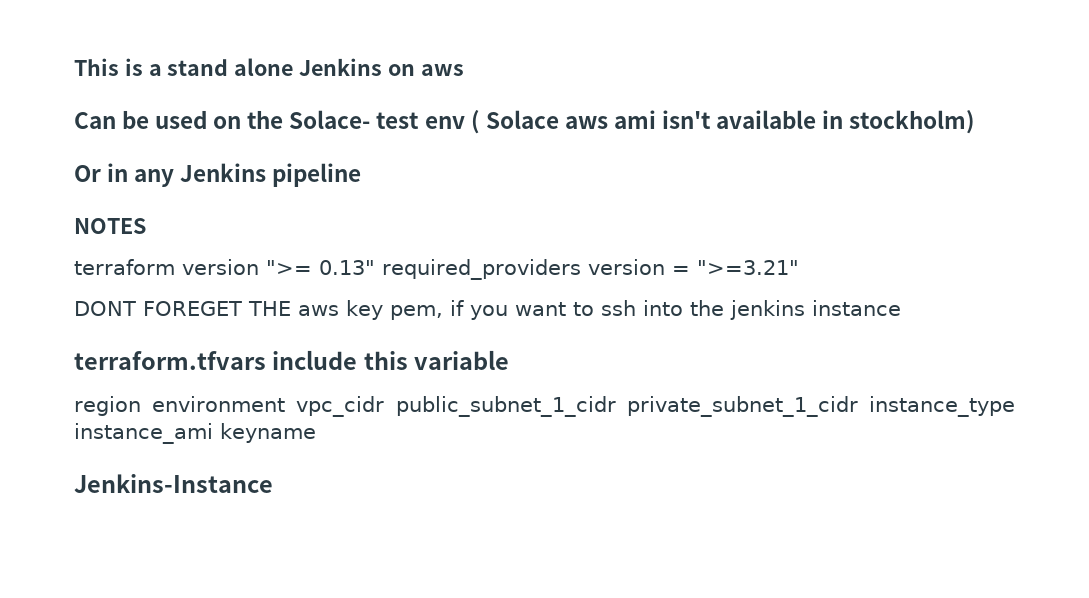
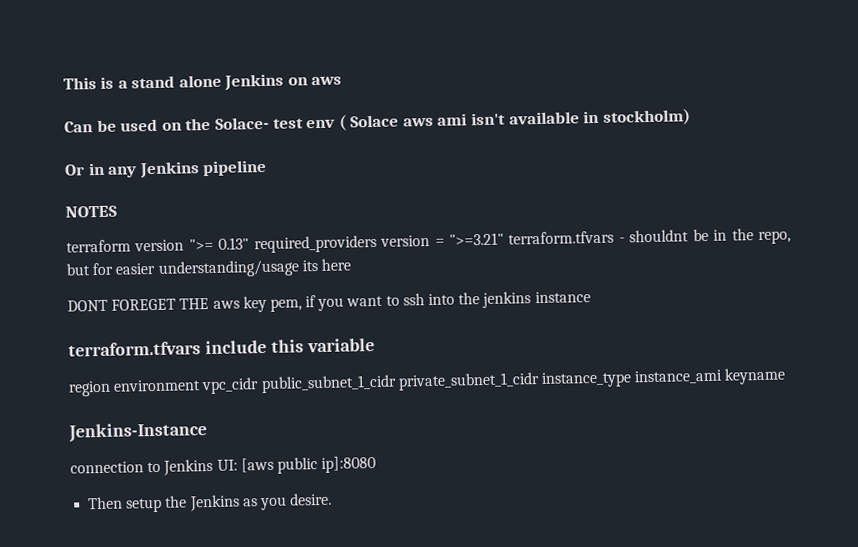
- terraform version ">= 0.13" required_providers version = ">=3.21"
+ terraform version ">= 0.13" required_providers version = ">=3.21" terraform.tfvars - shouldnt be in the repo, but for easier understanding/usage its here
+ connection to Jenkins UI: [aws public ip]:8080
+ Then setup the Jenkins as you desire.

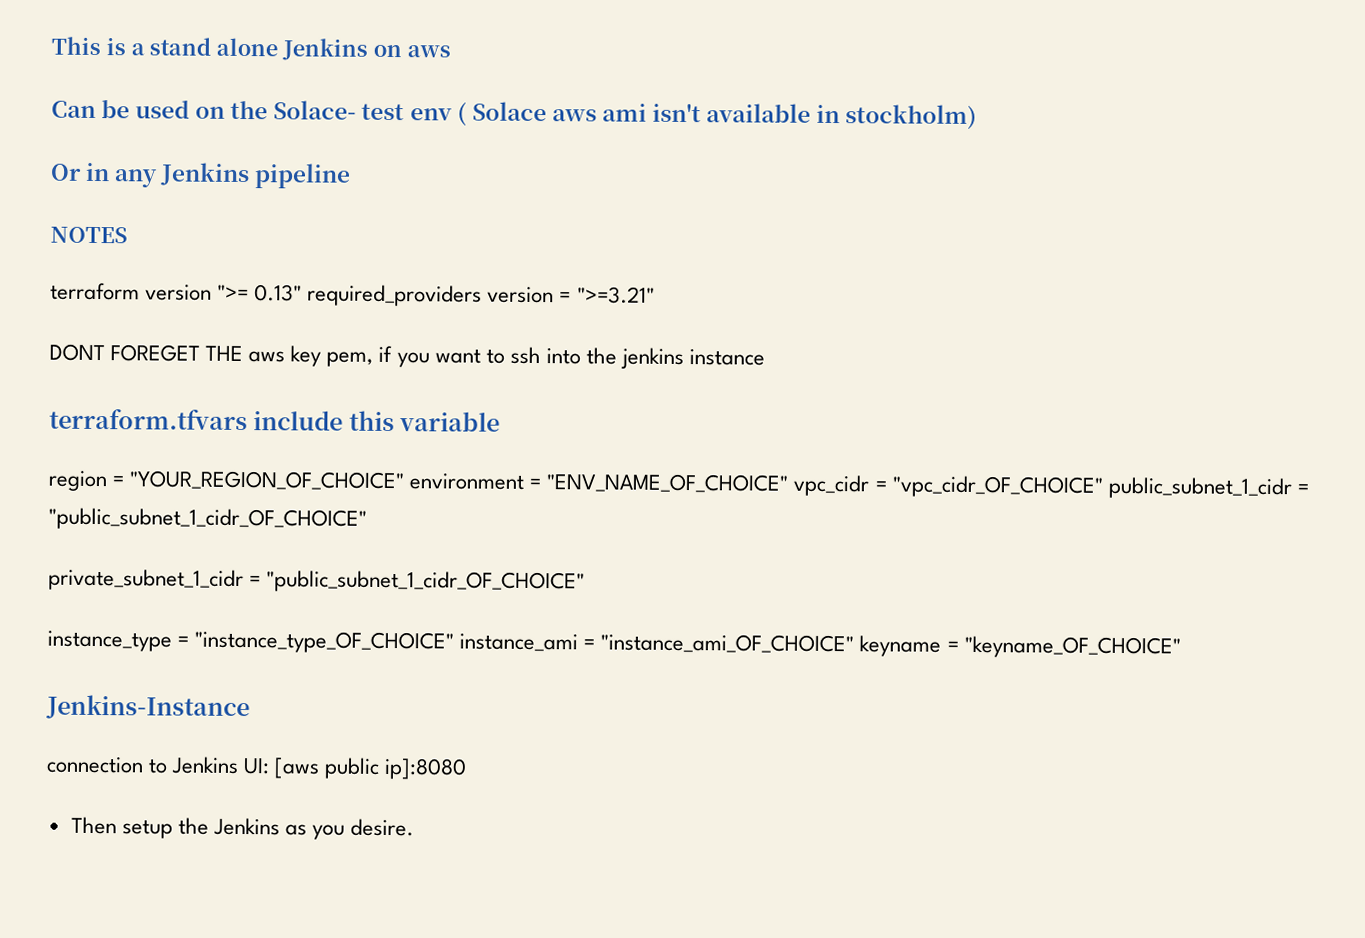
- terraform version ">= 0.13" required_providers version = ">=3.21" terraform.tfvars - shouldnt be in the repo, but for easier understanding/usage its here
+ terraform version ">= 0.13" required_providers version = ">=3.21"
- region environment vpc_cidr public_subnet_1_cidr private_subnet_1_cidr instance_type instance_ami keyname
+ region = "YOUR_REGION_OF_CHOICE" environment = "ENV_NAME_OF_CHOICE" vpc_cidr = "vpc_cidr_OF_CHOICE" public_subnet_1_cidr = "public_subnet_1_cidr_OF_CHOICE"
+ private_subnet_1_cidr = "public_subnet_1_cidr_OF_CHOICE"
+ instance_type = "instance_type_OF_CHOICE" instance_ami = "instance_ami_OF_CHOICE" keyname = "keyname_OF_CHOICE"

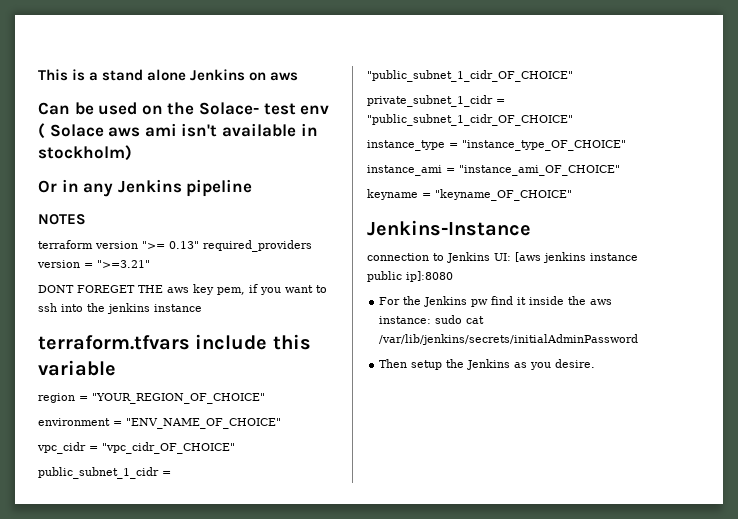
- region = "YOUR_REGION_OF_CHOICE" environment = "ENV_NAME_OF_CHOICE" vpc_cidr = "vpc_cidr_OF_CHOICE" public_subnet_1_cidr = "public_subnet_1_cidr_OF_CHOICE"
+ region = "YOUR_REGION_OF_CHOICE"
+ environment = "ENV_NAME_OF_CHOICE"
+ vpc_cidr = "vpc_cidr_OF_CHOICE"
+ public_subnet_1_cidr = "public_subnet_1_cidr_OF_CHOICE"
- instance_type = "instance_type_OF_CHOICE" instance_ami = "instance_ami_OF_CHOICE" keyname = "keyname_OF_CHOICE"
+ instance_type = "instance_type_OF_CHOICE"
+ instance_ami = "instance_ami_OF_CHOICE"
+ keyname = "keyname_OF_CHOICE"
- connection to Jenkins UI: [aws public ip]:8080
+ connection to Jenkins UI: [aws jenkins instance public ip]:8080
+ For the Jenkins pw find it inside the aws instance: sudo cat /var/lib/jenkins/secrets/initialAdminPassword

